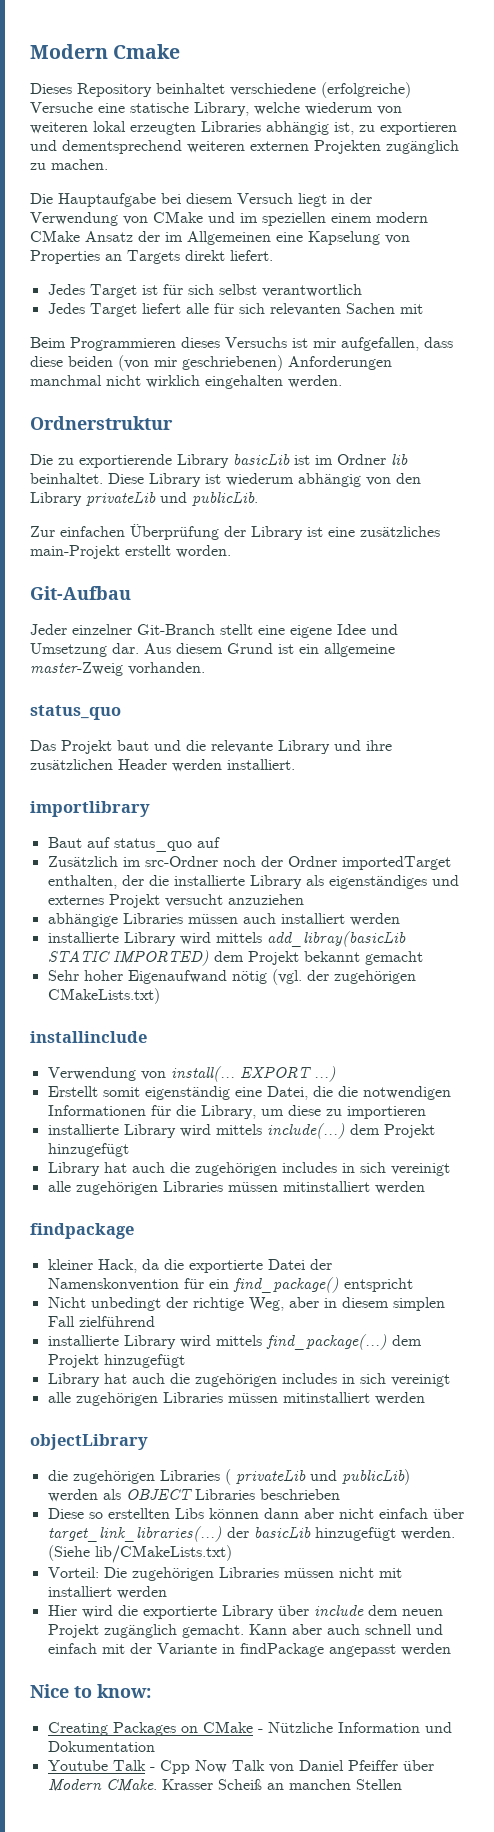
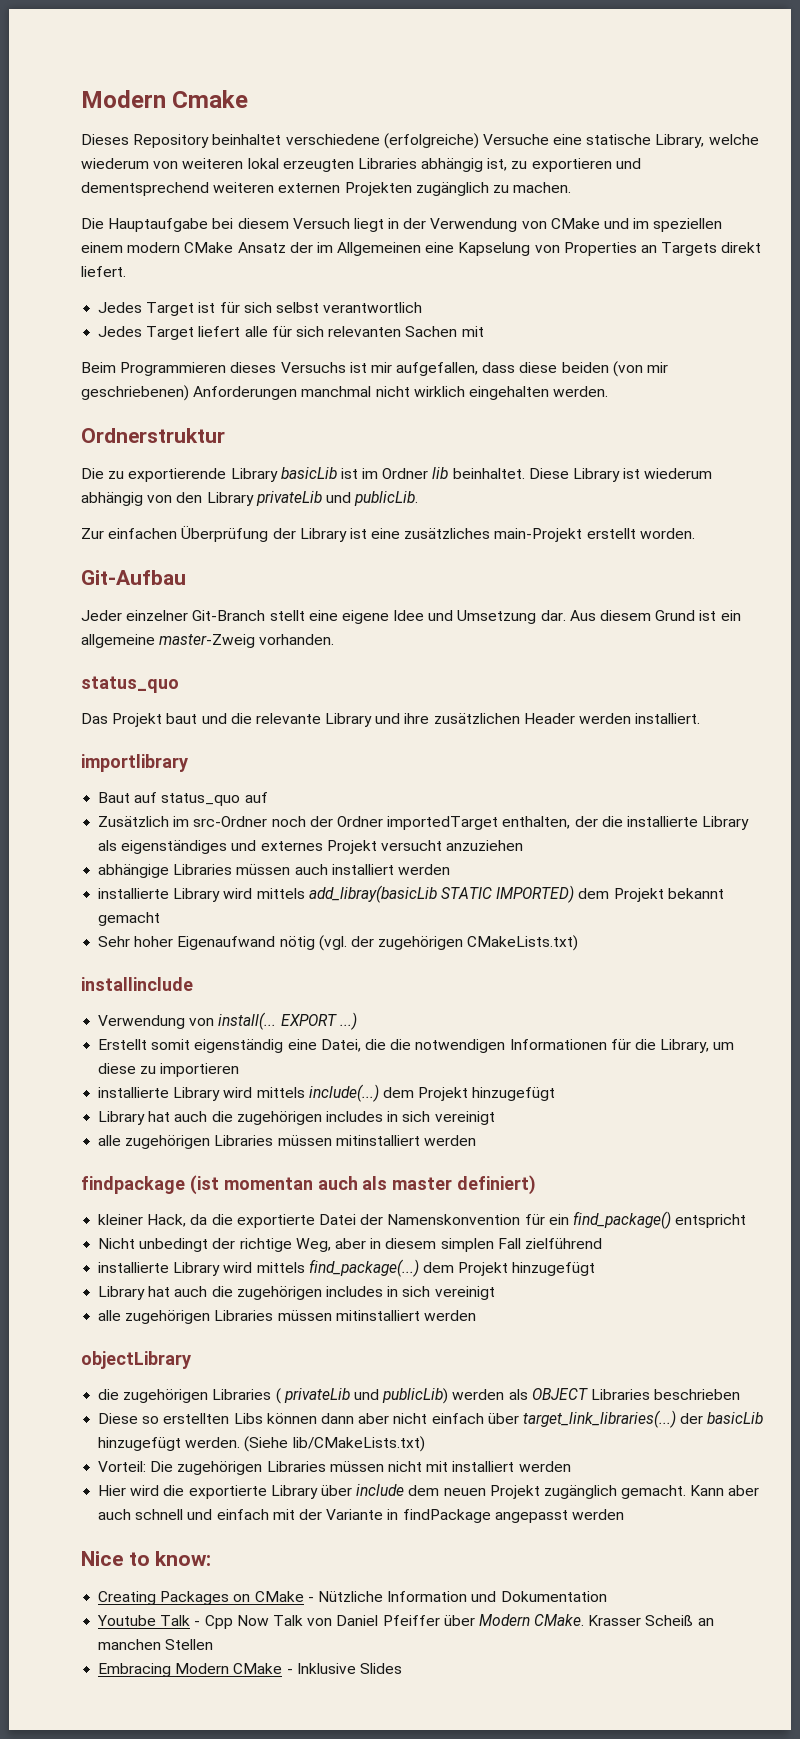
- findpackage
+ findpackage (ist momentan auch als master definiert)
+ Embracing Modern CMake - Inklusive Slides

